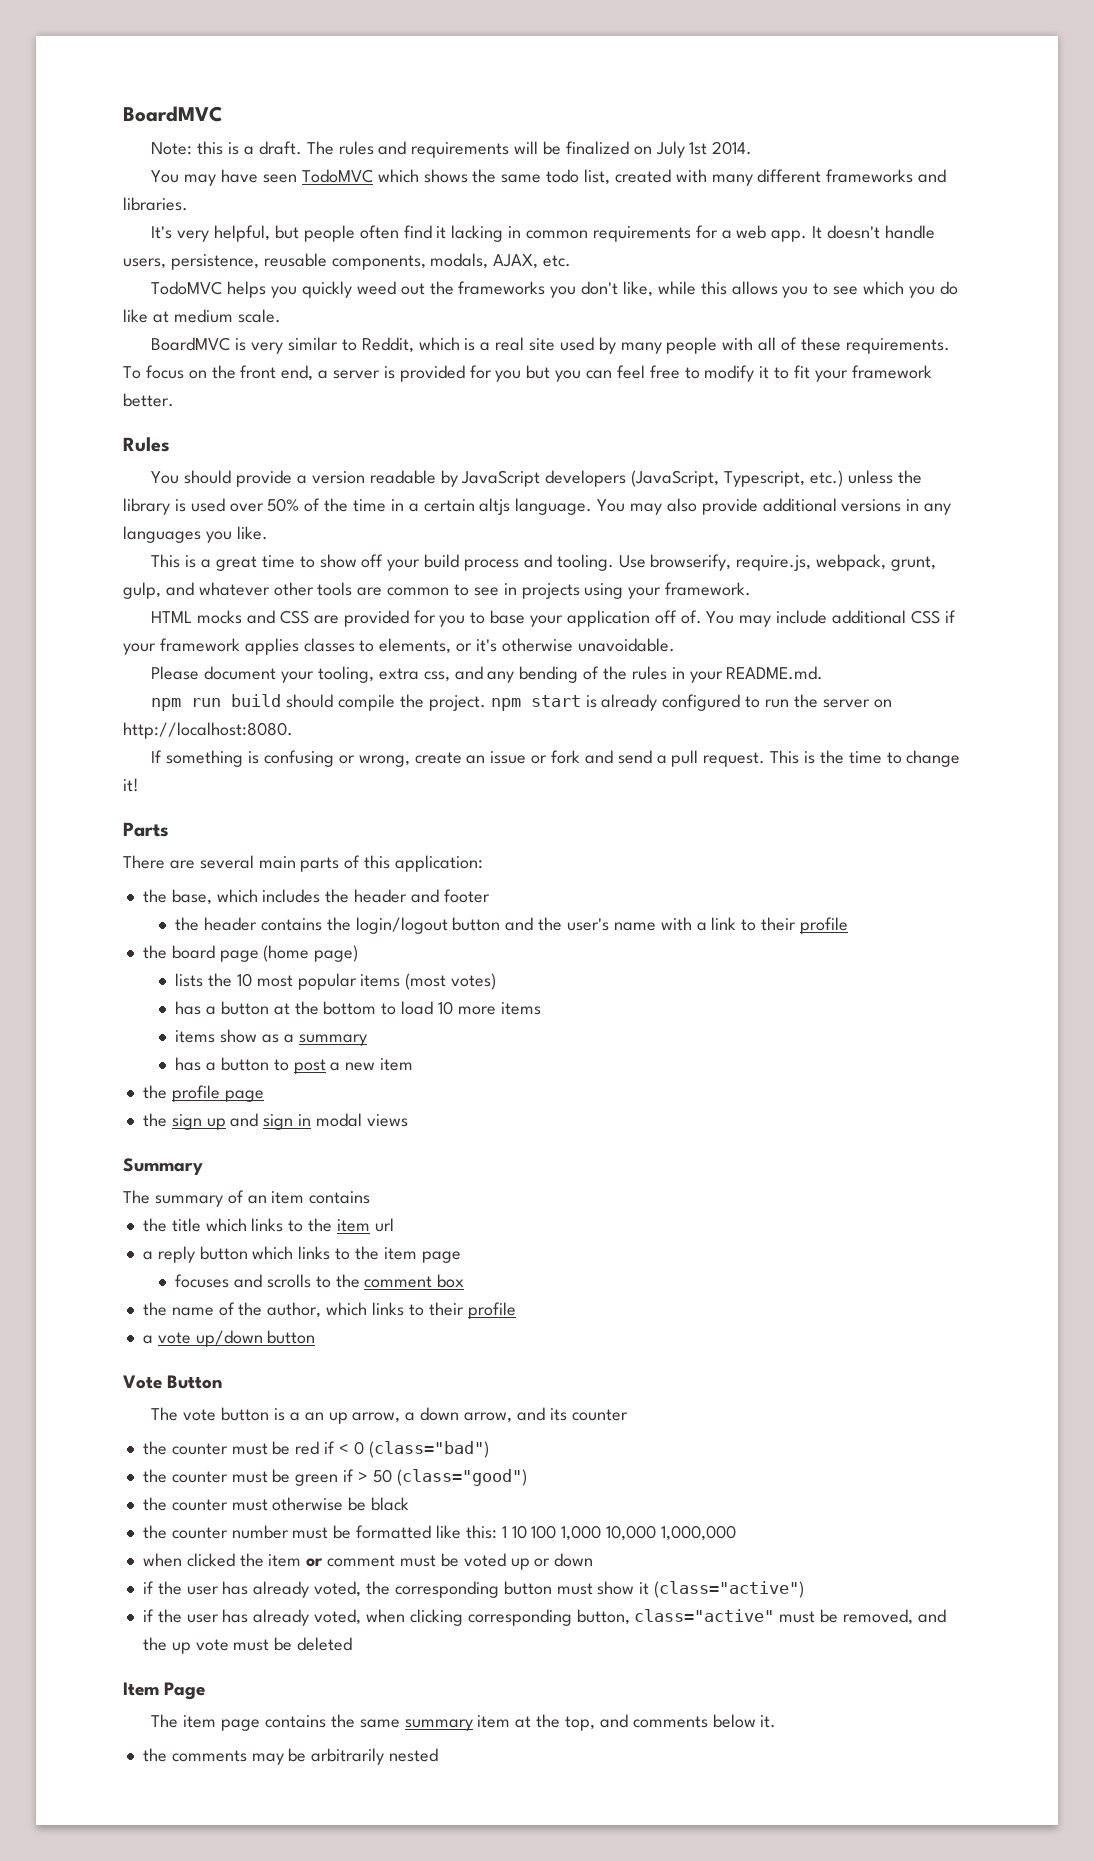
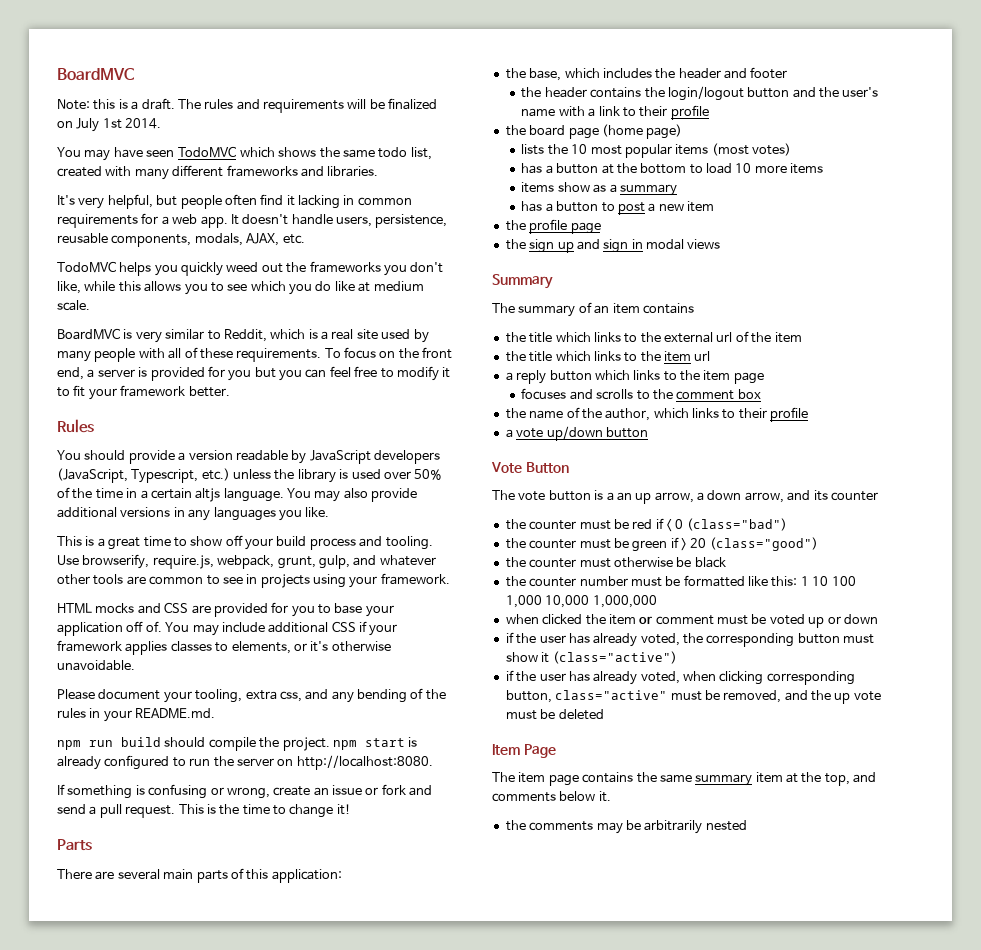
+ the title which links to the external url of the item
- the counter must be green if > 50 (class="good")
+ the counter must be green if > 20 (class="good")

